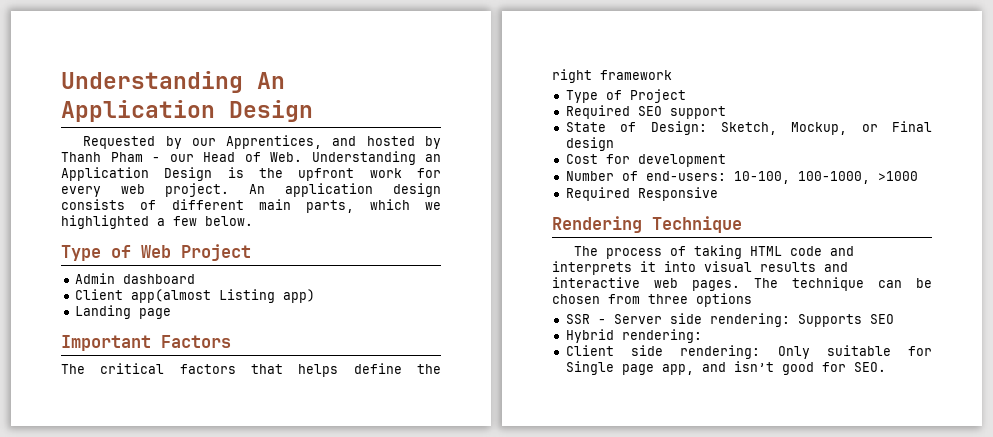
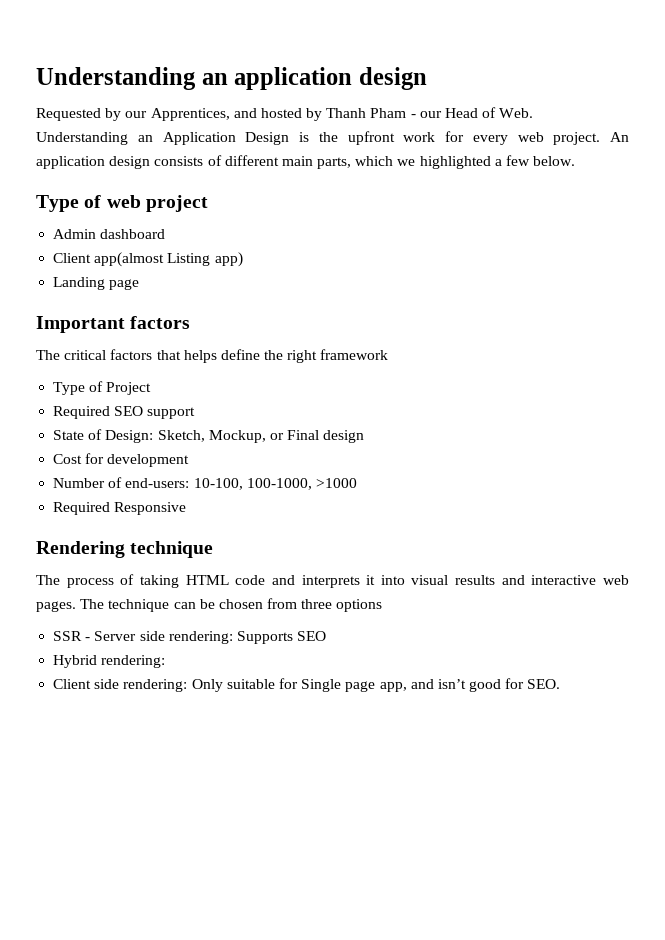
- Understanding An Application Design
+ Understanding an application design
- Type of Web Project
+ Type of web project
- Important Factors
+ Important factors
- Rendering Technique
+ Rendering technique

